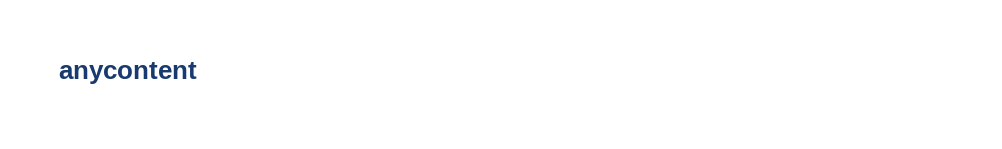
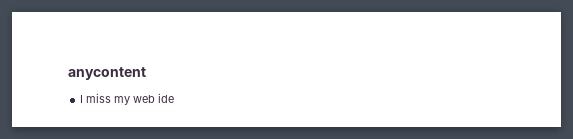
+ I miss my web ide

